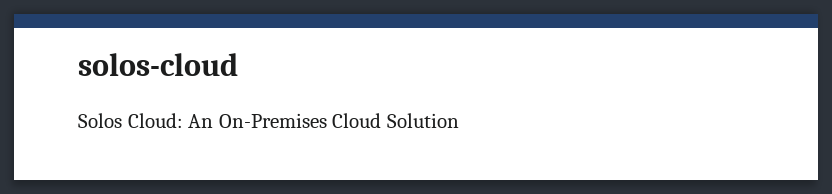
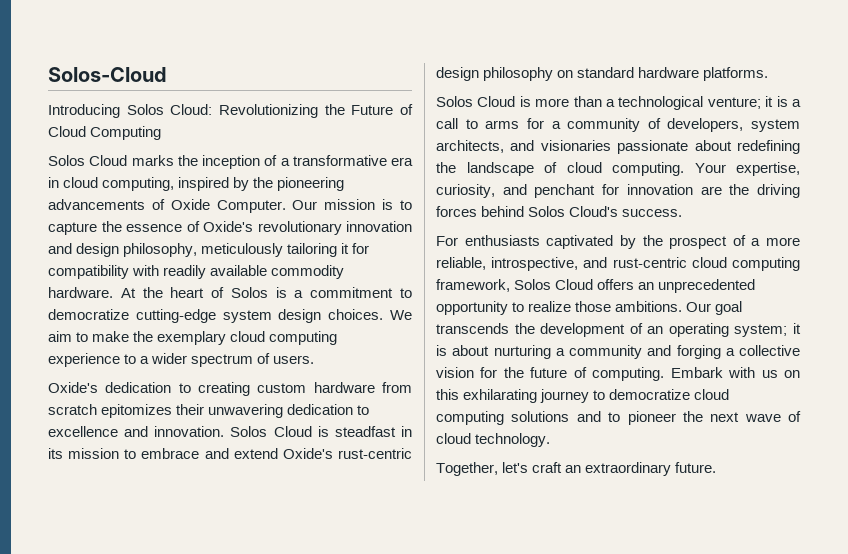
- solos-cloud
- Solos Cloud: An On-Premises Cloud Solution
+ Solos-Cloud
+ Introducing Solos Cloud: Revolutionizing the Future of Cloud Computing
+ Solos Cloud marks the inception of a transformative era in cloud computing, inspired by the pioneering advancements of Oxide Computer. Our mission is to capture the essence of Oxide's revolutionary innovation and design philosophy, meticulously tailoring it for compatibility with readily available commodity hardware. At the heart of Solos is a commitment to democratize cutting-edge system design choices. We aim to make the exemplary cloud computing experience to a wider spectrum of users.
+ Oxide's dedication to creating custom hardware from scratch epitomizes their unwavering dedication to excellence and innovation. Solos Cloud is steadfast in its mission to embrace and extend Oxide's rust-centric design philosophy on standard hardware platforms.
+ Solos Cloud is more than a technological venture; it is a call to arms for a community of developers, system architects, and visionaries passionate about redefining the landscape of cloud computing. Your expertise, curiosity, and penchant for innovation are the driving forces behind Solos Cloud's success.
+ For enthusiasts captivated by the prospect of a more reliable, introspective, and rust-centric cloud computing framework, Solos Cloud offers an unprecedented opportunity to realize those ambitions. Our goal transcends the development of an operating system; it is about nurturing a community and forging a collective vision for the future of computing. Embark with us on this exhilarating journey to democratize cloud computing solutions and to pioneer the next wave of cloud technology.
+ Together, let's craft an extraordinary future.

